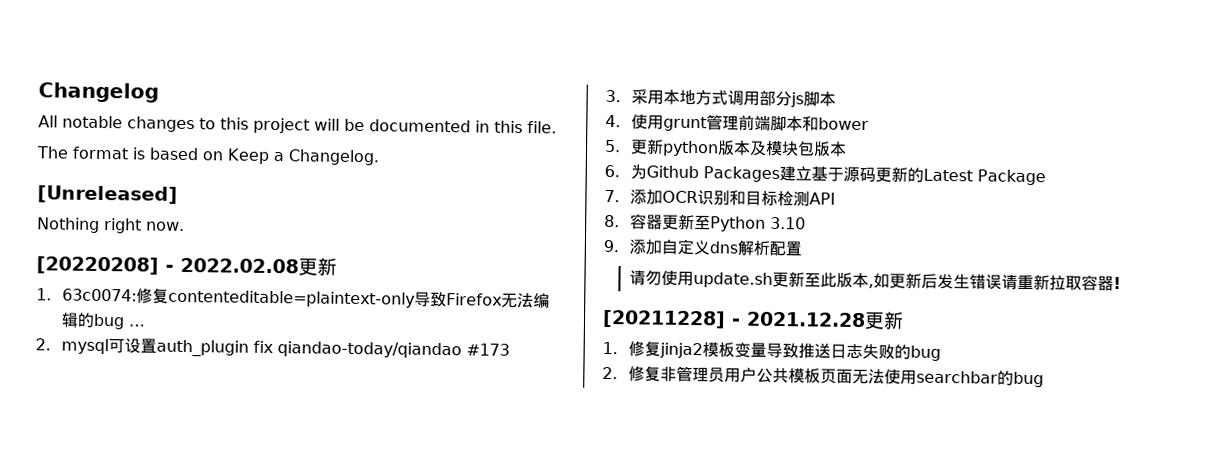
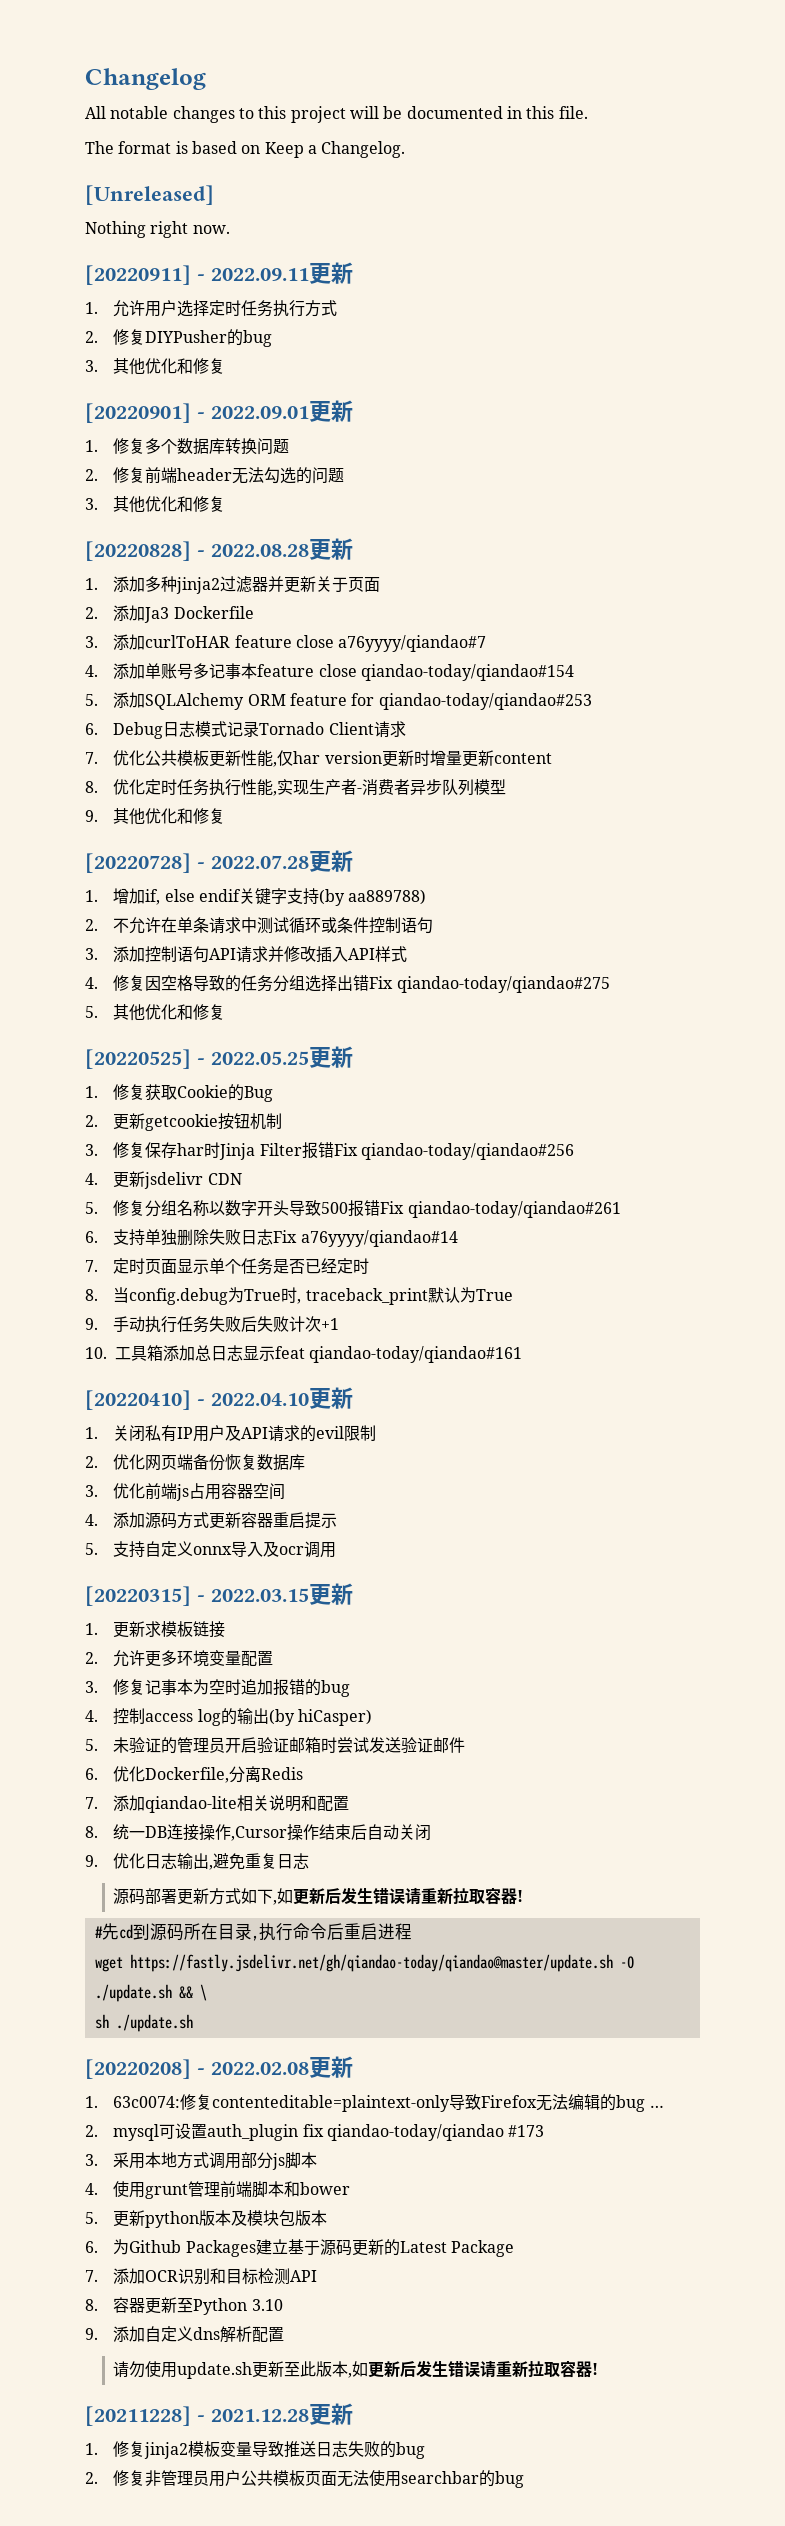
+ [20220911] - 2022.09.11更新
+ 1.允许用户选择定时任务执行方式
+ 2.修复DIYPusher的bug
+ 3.其他优化和修复
+ [20220901] - 2022.09.01更新
+ 1.修复多个数据库转换问题
+ 2.修复前端header无法勾选的问题
+ 3.其他优化和修复
+ [20220828] - 2022.08.28更新
+ 1.添加多种jinja2过滤器并更新关于页面
+ 2.添加Ja3 Dockerfile
+ 3.添加curlToHAR feature close a76yyyy/qiandao#7
+ 4.添加单账号多记事本feature close qiandao-today/qiandao#154
+ 5.添加SQLAlchemy ORM feature for qiandao-today/qiandao#253
+ 6. Debug日志模式记录Tornado Client请求
+ 7.优化公共模板更新性能,仅har version更新时增量更新content
+ 8.优化定时任务执行性能,实现生产者-消费者异步队列模型
+ 9.其他优化和修复
+ [20220728] - 2022.07.28更新
+ 1.增加if, else endif关键字支持(by aa889788)
+ 2.不允许在单条请求中测试循环或条件控制语句
+ 3.添加控制语句API请求并修改插入API样式
+ 4.修复因空格导致的任务分组选择出错Fix qiandao-today/qiandao#275
+ 5.其他优化和修复
+ [20220525] - 2022.05.25更新
+ 1.修复获取Cookie的Bug
+ 2.更新getcookie按钮机制
+ 3.修复保存har时Jinja Filter报错Fix qiandao-today/qiandao#256
+ 4.更新jsdelivr CDN
+ 5.修复分组名称以数字开头导致500报错Fix qiandao-today/qiandao#261
+ 6.支持单独删除失败日志Fix a76yyyy/qiandao#14
+ 7.定时页面显示单个任务是否已经定时
+ 8.当config.debug为True时, traceback_print默认为True
+ 9.手动执行任务失败后失败计次+1
+ 10.工具箱添加总日志显示feat qiandao-today/qiandao#161
+ [20220410] - 2022.04.10更新
+ 1.关闭私有IP用户及API请求的evil限制
+ 2.优化网页端备份恢复数据库
+ 3.优化前端js占用容器空间
+ 4.添加源码方式更新容器重启提示
+ 5.支持自定义onnx导入及ocr调用
+ [20220315] - 2022.03.15更新
+ 1.更新求模板链接
+ 2.允许更多环境变量配置
+ 3.修复记事本为空时追加报错的bug
+ 4.控制access log的输出(by hiCasper)
+ 5.未验证的管理员开启验证邮箱时尝试发送验证邮件
+ 6.优化Dockerfile,分离Redis
+ 7.添加qiandao-lite相关说明和配置
+ 8.统一DB连接操作,Cursor操作结束后自动关闭
+ 9.优化日志输出,避免重复日志
+ 源码部署更新方式如下,如更新后发生错误请重新拉取容器!
+ #先cd到源码所在目录,执行命令后重启进程
+ wget https://fastly.jsdelivr.net/gh/qiandao-today/qiandao@master/update.sh -O ./update.sh && \
+ sh ./update.sh

